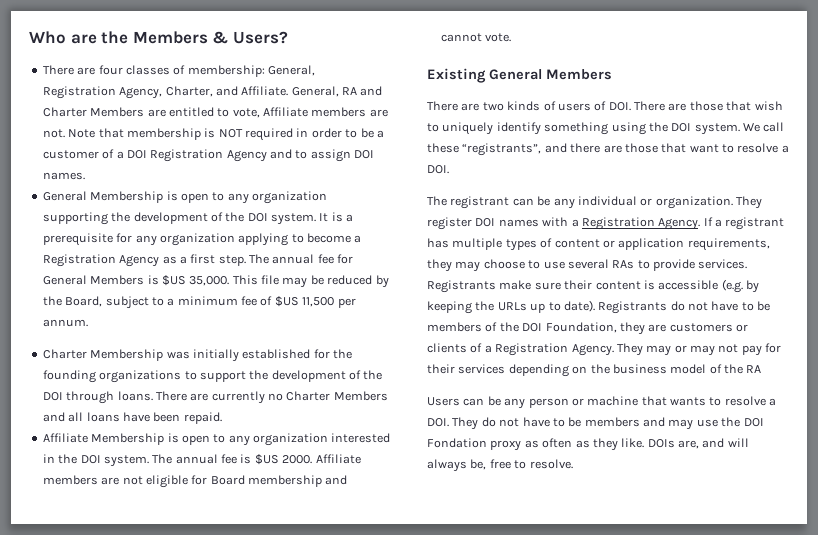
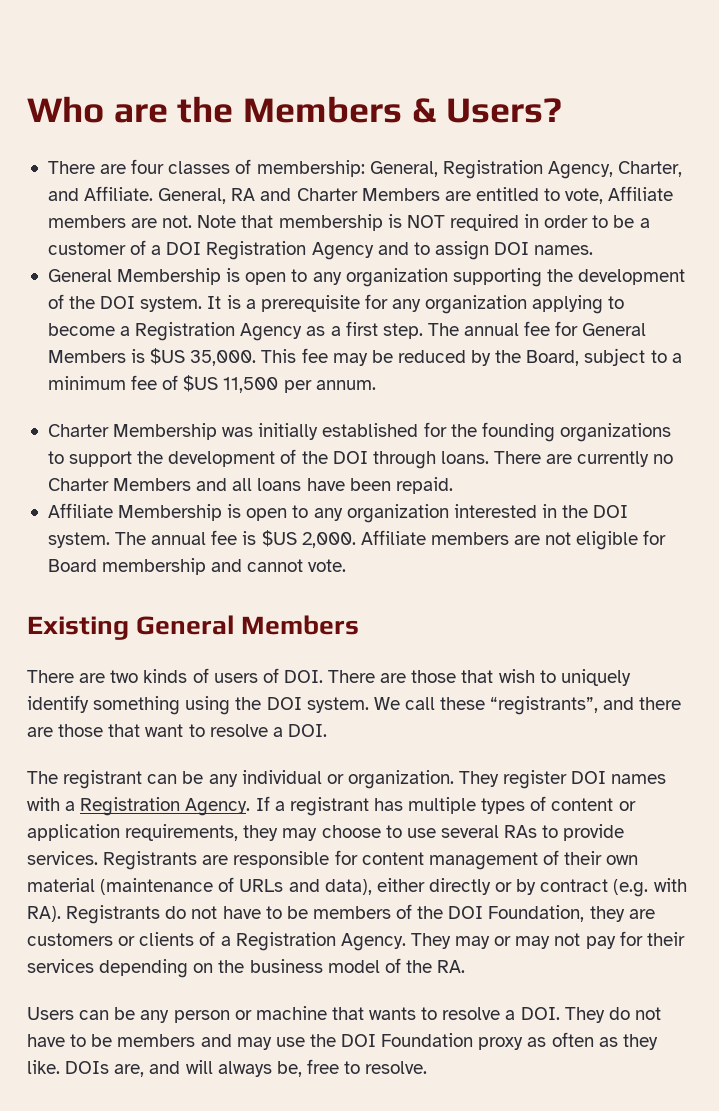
- This file may be reduced by the Board, subject to a minimum fee of $US 11,500 per annum.
+ This fee may be reduced by the Board, subject to a minimum fee of $US 11,500 per annum.
- The annual fee is $US 2000.
+ The annual fee is $US 2,000.
- Registrants make sure their content is accessible (e.g. by keeping the URLs up to date). Registrants do not have to be members of the DOI Foundation, they are customers or clients of a Registration Agency.
+ Registrants are responsible for content management of their own material (maintenance of URLs and data), either directly or by contract (e.g. with RA). Registrants do not have to be members of the DOI Foundation, they are customers or clients of a Registration Agency.
- They may or may not pay for their services depending on the business model of the RA
+ They may or may not pay for their services depending on the business model of the RA.
- Users can be any person or machine that wants to resolve a DOI. They do not have to be members and may use the DOI Fondation proxy as often as they like.
+ Users can be any person or machine that wants to resolve a DOI. They do not have to be members and may use the DOI Foundation proxy as often as they like.

